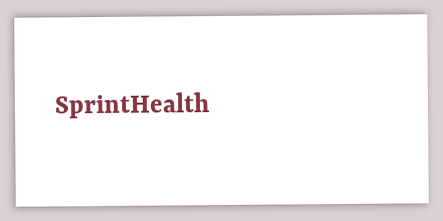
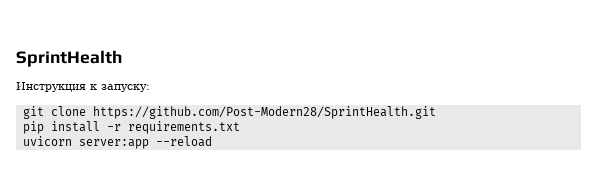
+ Инструкция к запуску:
+ git clone https://github.com/Post-Modern28/SprintHealth.git
+ pip install -r requirements.txt
+ uvicorn server:app --reload

